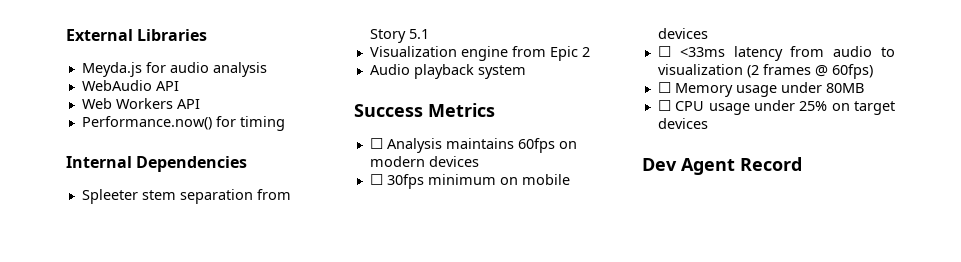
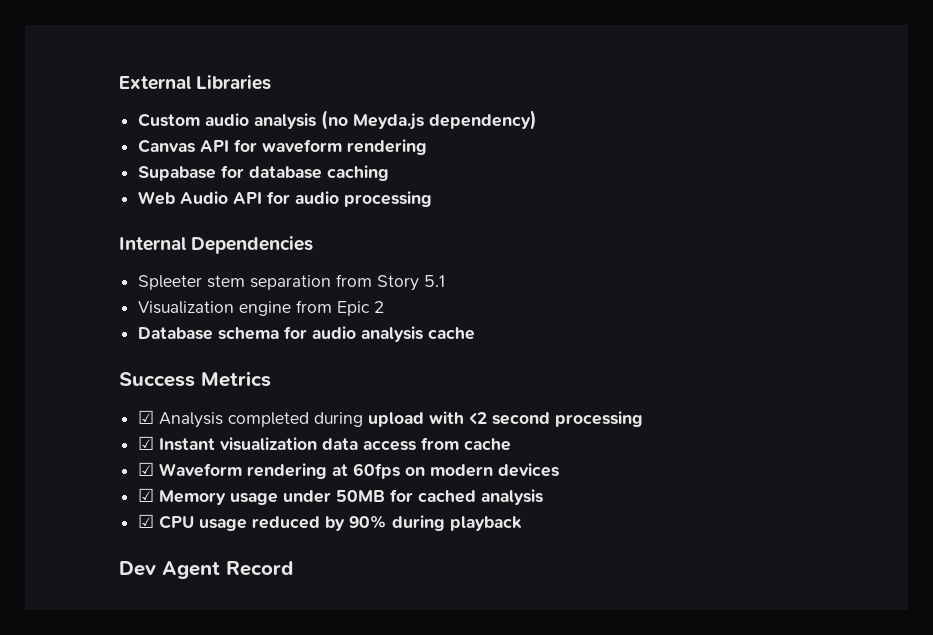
- Meyda.js for audio analysis
- WebAudio API
- Web Workers API
- Performance.now() for timing
+ Custom audio analysis (no Meyda.js dependency)
+ Canvas API for waveform rendering
+ Supabase for database caching
+ Web Audio API for audio processing
- Audio playback system
+ Database schema for audio analysis cache
  Success Metrics
- ☐ Analysis maintains 60fps on modern devices
- ☐ 30fps minimum on mobile devices
- ☐ <33ms latency from audio to visualization (2 frames @ 60fps)
- ☐ Memory usage under 80MB
- ☐ CPU usage under 25% on target devices
+ ☑ Analysis completed during upload with <2 second processing
+ ☑ Instant visualization data access from cache
+ ☑ Waveform rendering at 60fps on modern devices
+ ☑ Memory usage under 50MB for cached analysis
+ ☑ CPU usage reduced by 90% during playback

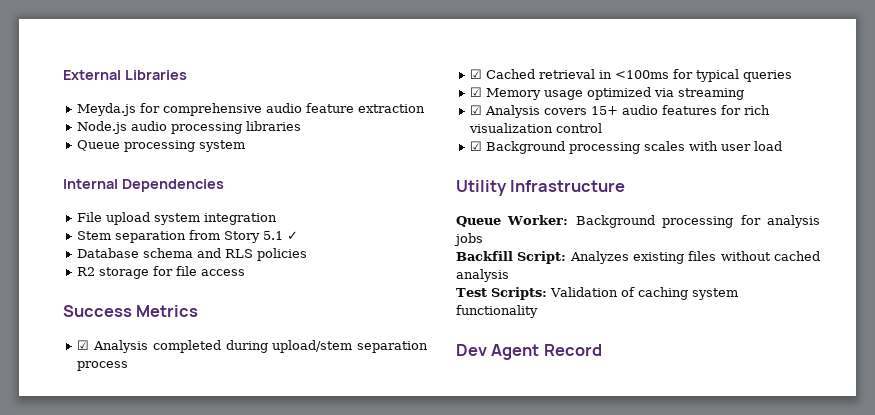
- Custom audio analysis (no Meyda.js dependency)
- Canvas API for waveform rendering
- Supabase for database caching
- Web Audio API for audio processing
+ Meyda.js for comprehensive audio feature extraction
+ Node.js audio processing libraries
+ Queue processing system
  Internal Dependencies
- Spleeter stem separation from Story 5.1
- Visualization engine from Epic 2
- Database schema for audio analysis cache
+ File upload system integration
+ Stem separation from Story 5.1 ✓
+ Database schema and RLS policies
+ R2 storage for file access
- ☑ Analysis completed during upload with <2 second processing
- ☑ Instant visualization data access from cache
- ☑ Waveform rendering at 60fps on modern devices
- ☑ Memory usage under 50MB for cached analysis
- ☑ CPU usage reduced by 90% during playback
+ ☑ Analysis completed during upload/stem separation process
+ ☑ Cached retrieval in <100ms for typical queries
+ ☑ Memory usage optimized via streaming
+ ☑ Analysis covers 15+ audio features for rich visualization control
+ ☑ Background processing scales with user load
+ Utility Infrastructure
+ Queue Worker: Background processing for analysis jobs
+ Backfill Script: Analyzes existing files without cached analysis
+ Test Scripts: Validation of caching system functionality

